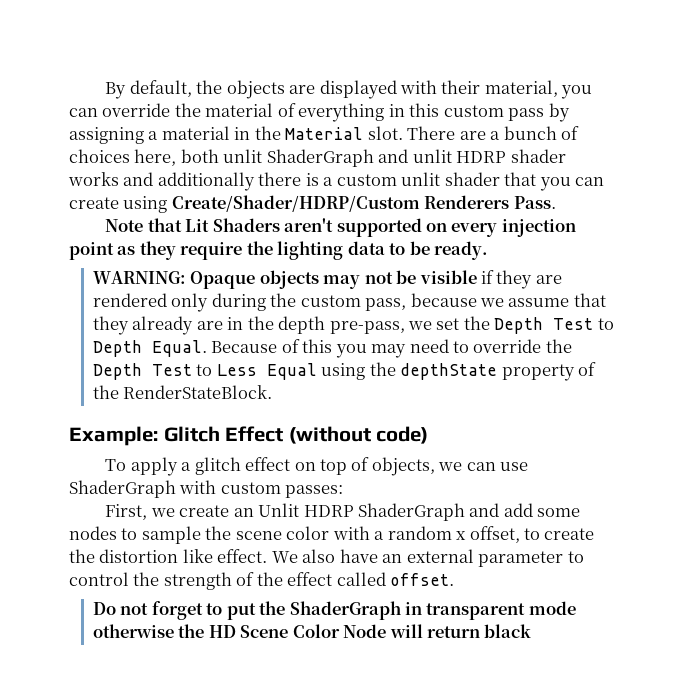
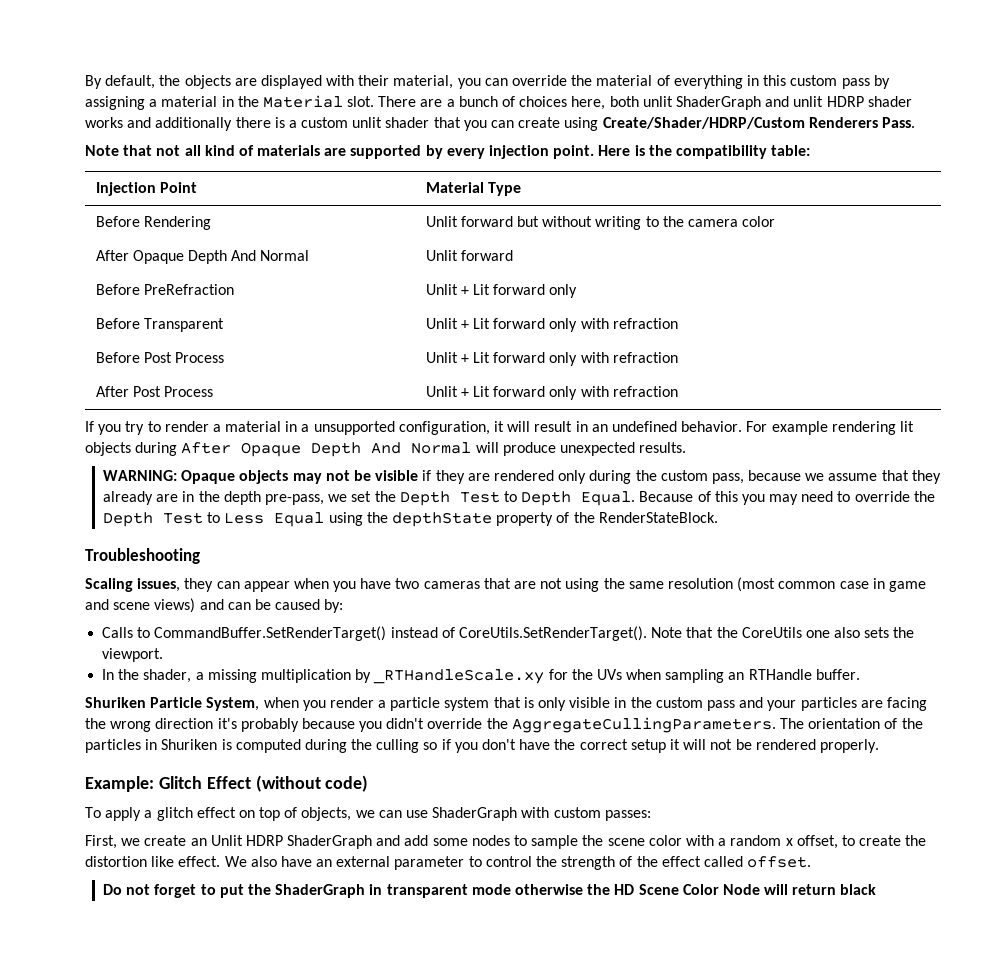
- Note that Lit Shaders aren't supported on every injection point as they require the lighting data to be ready.
+ Note that not all kind of materials are supported by every injection point. Here is the compatibility table:
+ Injection Point | Material Type
+ Before Rendering | Unlit forward but without writing to the camera color
+ After Opaque Depth And Normal | Unlit forward
+ Before PreRefraction | Unlit + Lit forward only
+ Before Transparent | Unlit + Lit forward only with refraction
+ Before Post Process | Unlit + Lit forward only with refraction
+ After Post Process | Unlit + Lit forward only with refraction
+ If you try to render a material in a unsupported configuration, it will result in an undefined behavior. For example rendering lit objects during After Opaque Depth And Normal will produce unexpected results.
+ Troubleshooting
+ Scaling issues, they can appear when you have two cameras that are not using the same resolution (most common case in game and scene views) and can be caused by:
+ Calls to CommandBuffer.SetRenderTarget() instead of CoreUtils.SetRenderTarget(). Note that the CoreUtils one also sets the viewport.
+ In the shader, a missing multiplication by _RTHandleScale.xy for the UVs when sampling an RTHandle buffer.
+ Shuriken Particle System, when you render a particle system that is only visible in the custom pass and your particles are facing the wrong direction it's probably because you didn't override the AggregateCullingParameters. The orientation of the particles in Shuriken is computed during the culling so if you don't have the correct setup it will not be rendered properly.

